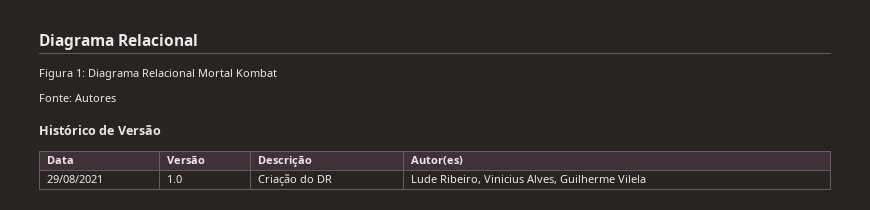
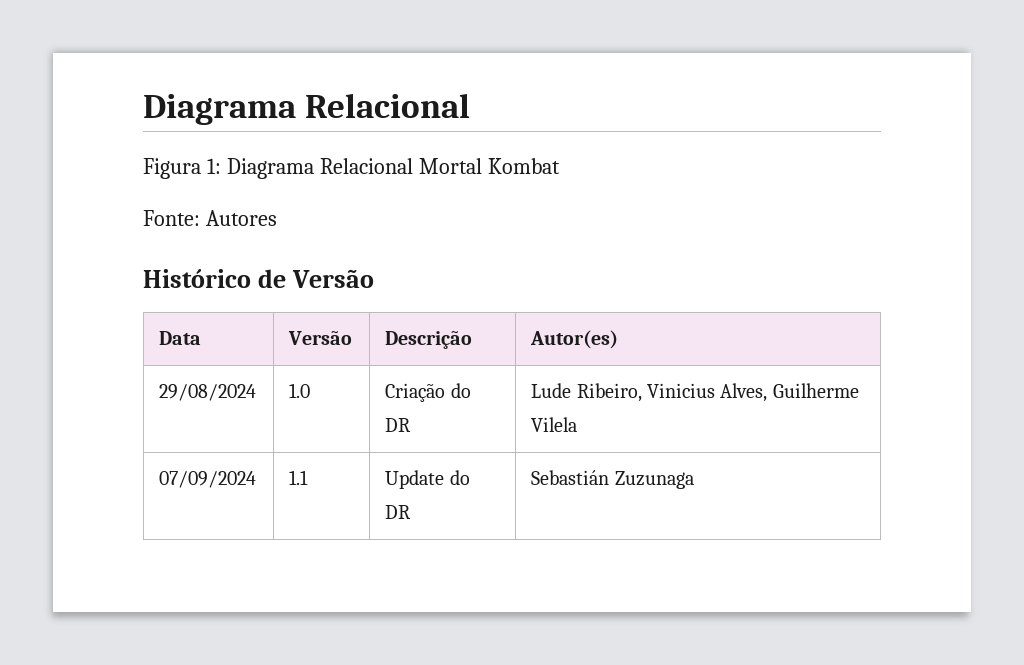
- 29/08/2021 | 1.0 | Criação do DR | Lude Ribeiro, Vinicius Alves, Guilherme Vilela
+ 29/08/2024 | 1.0 | Criação do DR | Lude Ribeiro, Vinicius Alves, Guilherme Vilela
+ 07/09/2024 | 1.1 | Update do DR | Sebastián Zuzunaga

